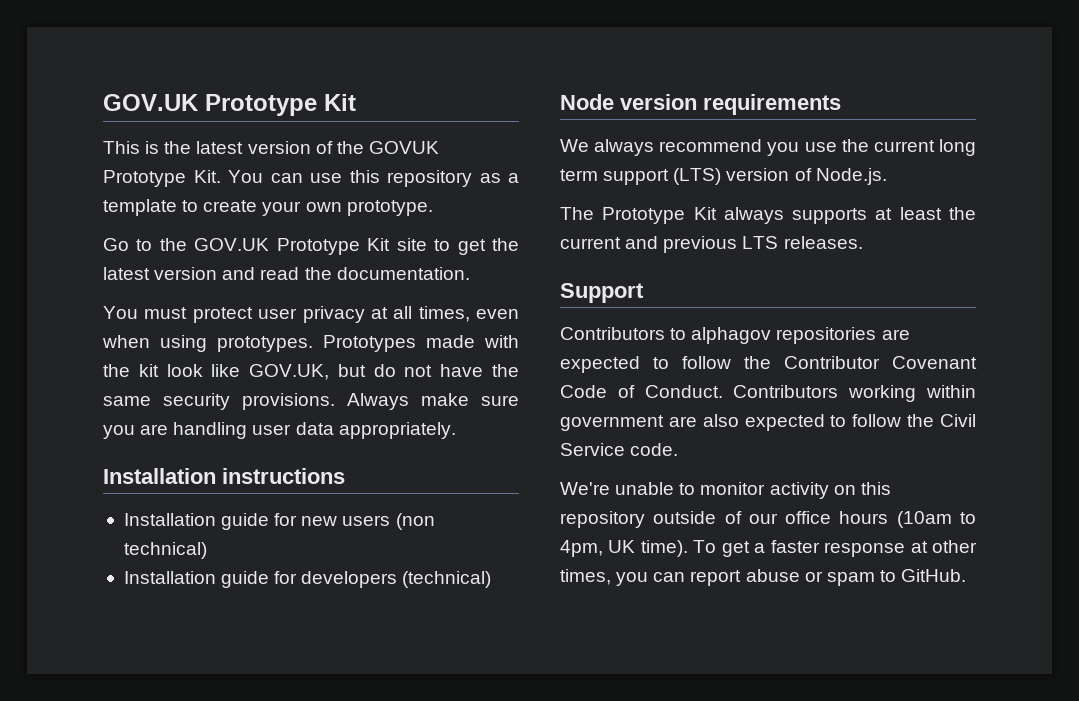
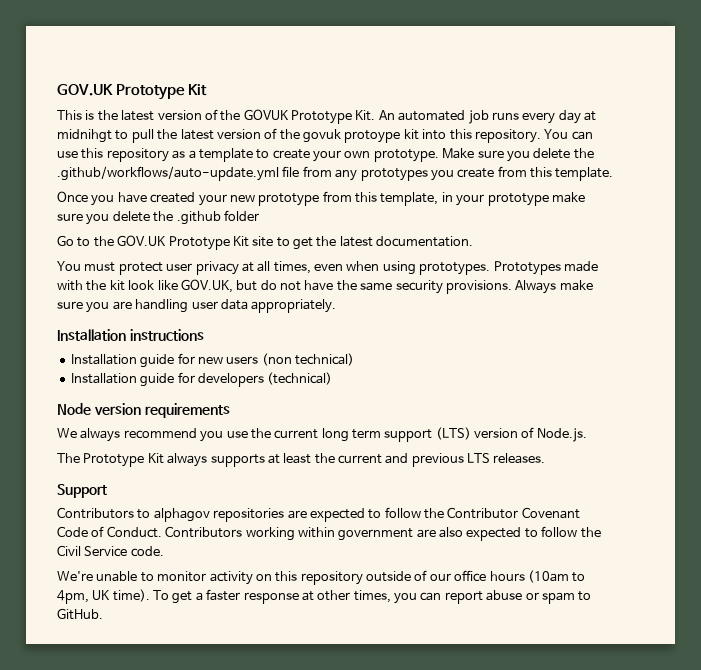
- This is the latest version of the GOVUK Prototype Kit. You can use this repository as a template to create your own prototype.
+ This is the latest version of the GOVUK Prototype Kit. An automated job runs every day at midnihgt to pull the latest version of the govuk protoype kit into this repository. You can use this repository as a template to create your own prototype. Make sure you delete the .github/workflows/auto-update.yml file from any prototypes you create from this template.
+ Once you have created your new prototype from this template, in your prototype make sure you delete the .github folder
- Go to the GOV.UK Prototype Kit site to get the latest version and read the documentation.
+ Go to the GOV.UK Prototype Kit site to get the latest documentation.

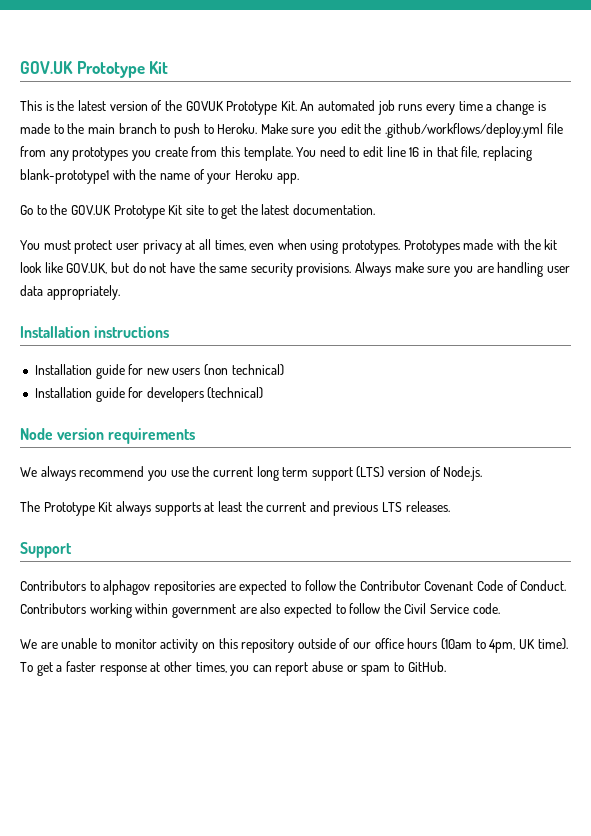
- This is the latest version of the GOVUK Prototype Kit. An automated job runs every day at midnihgt to pull the latest version of the govuk protoype kit into this repository. You can use this repository as a template to create your own prototype. Make sure you delete the .github/workflows/auto-update.yml file from any prototypes you create from this template.
- Once you have created your new prototype from this template, in your prototype make sure you delete the .github folder
+ This is the latest version of the GOVUK Prototype Kit. An automated job runs every time a change is made to the main branch to push to Heroku. Make sure you edit the .github/workflows/deploy.yml file from any prototypes you create from this template. You need to edit line 16 in that file, replacing blank-prototype1 with the name of your Heroku app.
- We're unable to monitor activity on this repository outside of our office hours (10am to 4pm, UK time).
+ We are unable to monitor activity on this repository outside of our office hours (10am to 4pm, UK time).

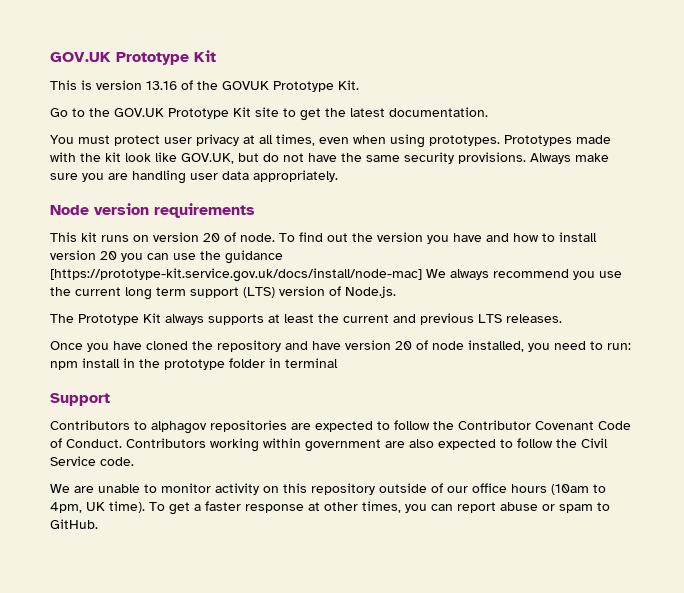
- This is the latest version of the GOVUK Prototype Kit. An automated job runs every time a change is made to the main branch to push to Heroku. Make sure you edit the .github/workflows/deploy.yml file from any prototypes you create from this template. You need to edit line 16 in that file, replacing blank-prototype1 with the name of your Heroku app.
+ This is version 13.16 of the GOVUK Prototype Kit.
- Installation instructions
- Installation guide for new users (non technical)
- Installation guide for developers (technical)
  Node version requirements
- We always recommend you use the current long term support (LTS) version of Node.js.
+ This kit runs on version 20 of node. To find out the version you have and how to install version 20 you can use the guidance [https://prototype-kit.service.gov.uk/docs/install/node-mac] We always recommend you use the current long term support (LTS) version of Node.js.
+ Once you have cloned the repository and have version 20 of node installed, you need to run: npm install in the prototype folder in terminal

